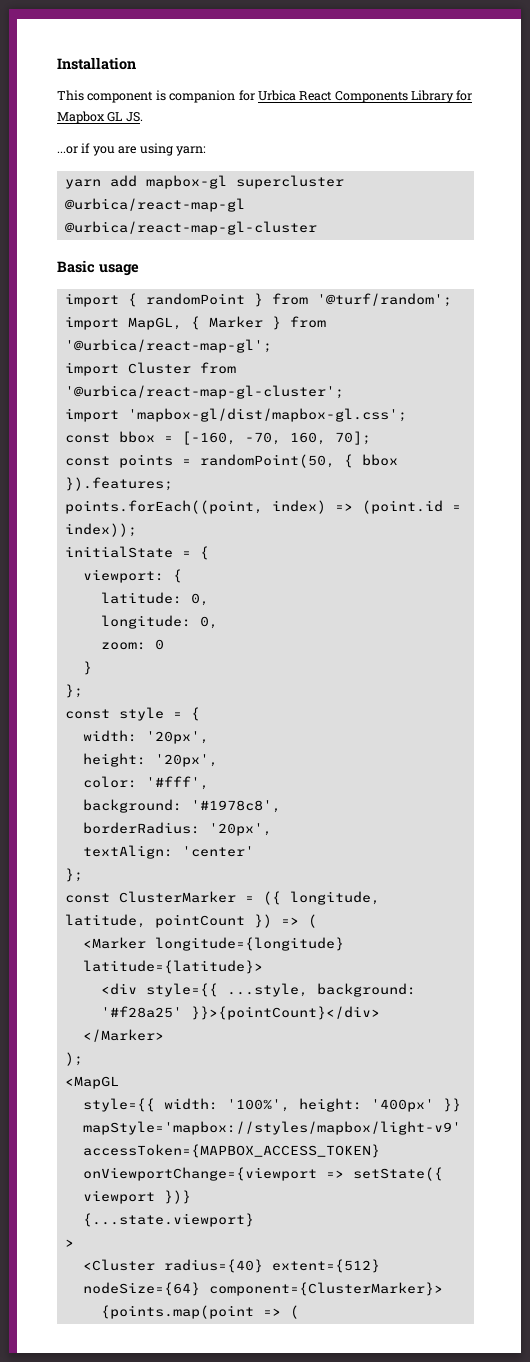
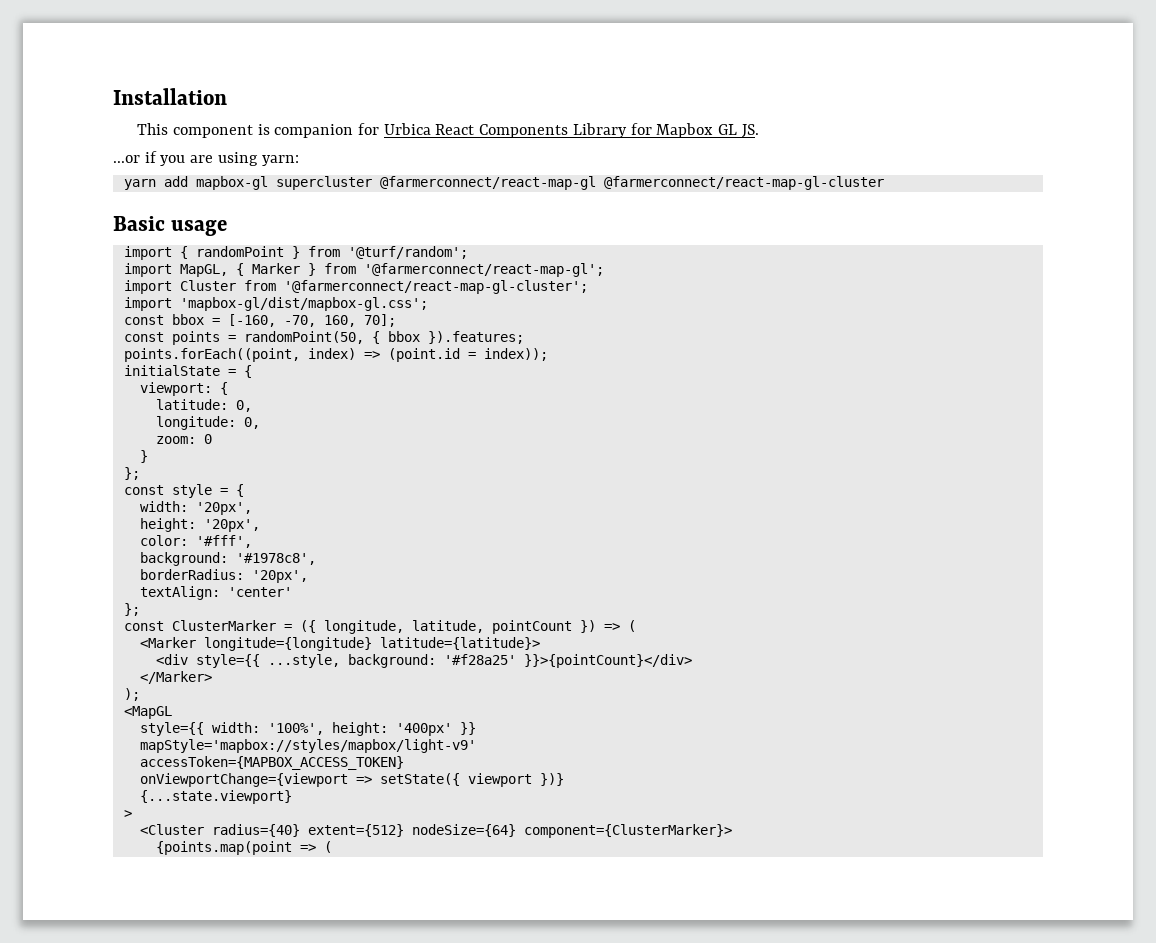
- yarn add mapbox-gl supercluster @urbica/react-map-gl @urbica/react-map-gl-cluster
+ yarn add mapbox-gl supercluster @farmerconnect/react-map-gl @farmerconnect/react-map-gl-cluster
- import MapGL, { Marker } from '@urbica/react-map-gl';
+ import MapGL, { Marker } from '@farmerconnect/react-map-gl';
- import Cluster from '@urbica/react-map-gl-cluster';
+ import Cluster from '@farmerconnect/react-map-gl-cluster';

